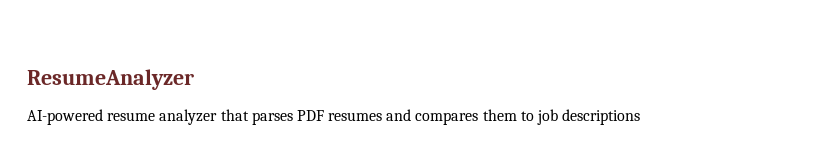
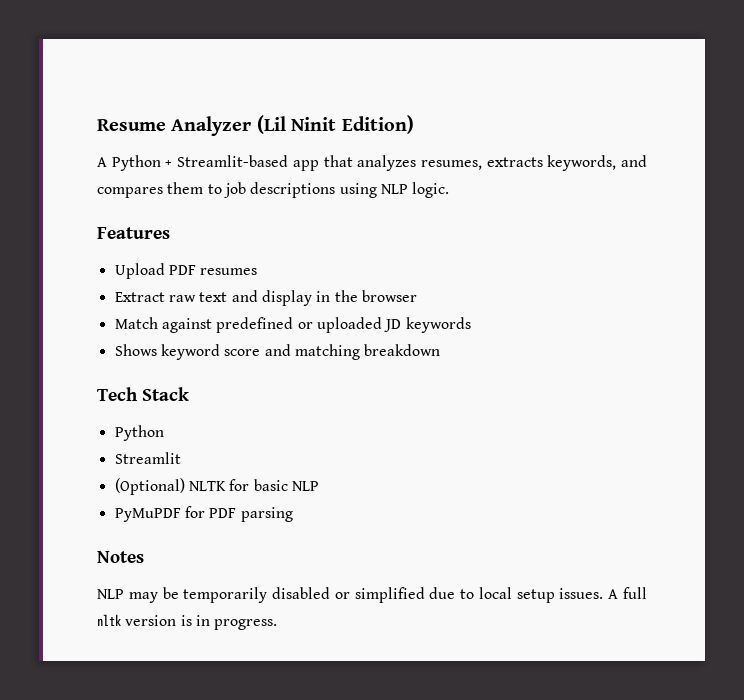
- ResumeAnalyzer
- AI-powered resume analyzer that parses PDF resumes and compares them to job descriptions
+ Resume Analyzer (Lil Ninit Edition)
+ A Python + Streamlit-based app that analyzes resumes, extracts keywords, and compares them to job descriptions using NLP logic.
+ Features
+ Upload PDF resumes
+ Extract raw text and display in the browser
+ Match against predefined or uploaded JD keywords
+ Shows keyword score and matching breakdown
+ Tech Stack
+ Python
+ Streamlit
+ (Optional) NLTK for basic NLP
+ PyMuPDF for PDF parsing
+ Notes
+ NLP may be temporarily disabled or simplified due to local setup issues. A full nltk version is in progress.

